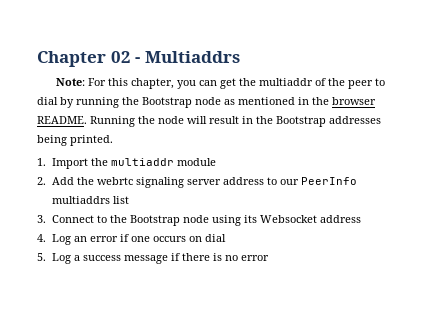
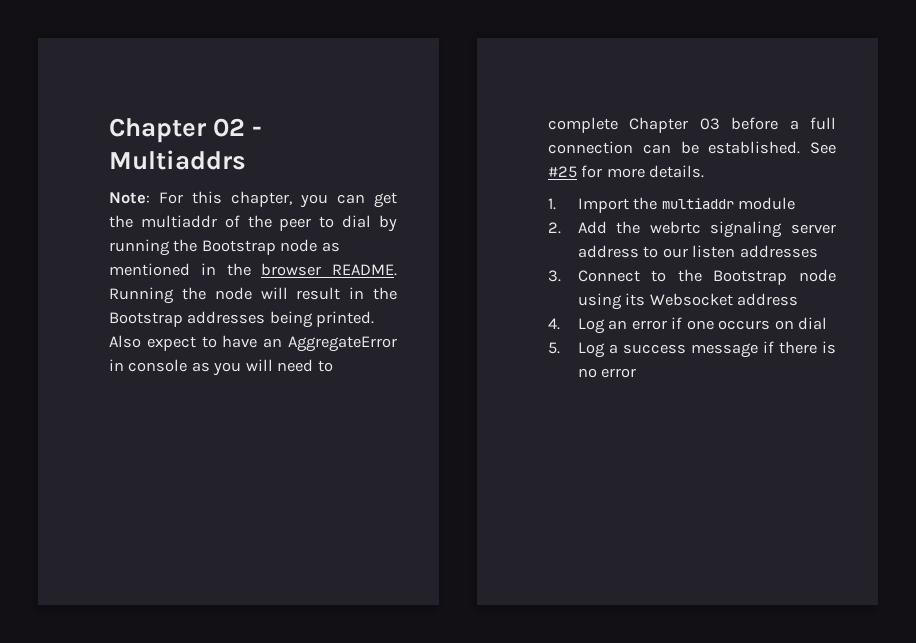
+ Also expect to have an AggregateError in console as you will need to complete Chapter 03 before a full connection can be established. See #25 for more details.
- 2. Add the webrtc signaling server address to our PeerInfo multiaddrs list
+ 2. Add the webrtc signaling server address to our listen addresses

